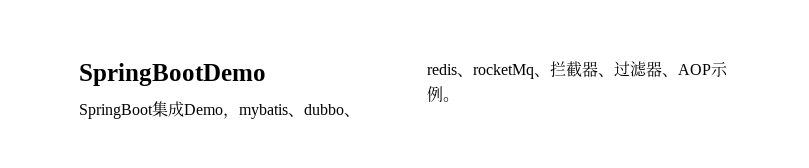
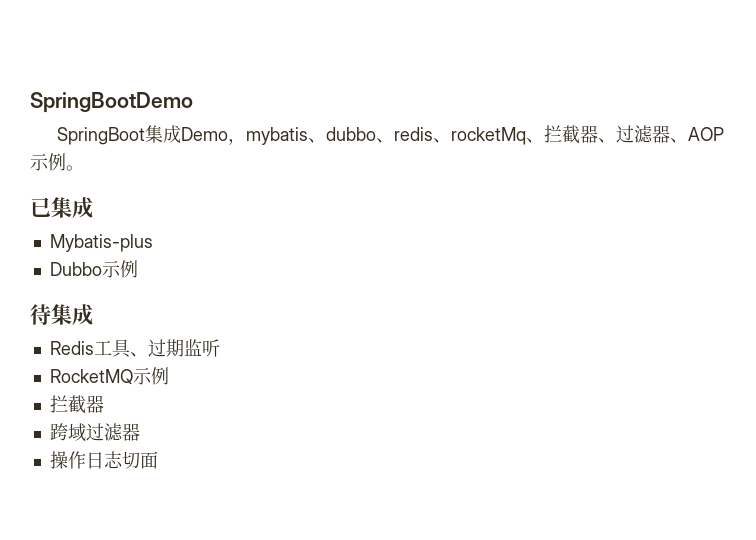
+ 已集成
+ Mybatis-plus
+ Dubbo示例
+ 待集成
+ Redis工具、过期监听
+ RocketMQ示例
+ 拦截器
+ 跨域过滤器
+ 操作日志切面

